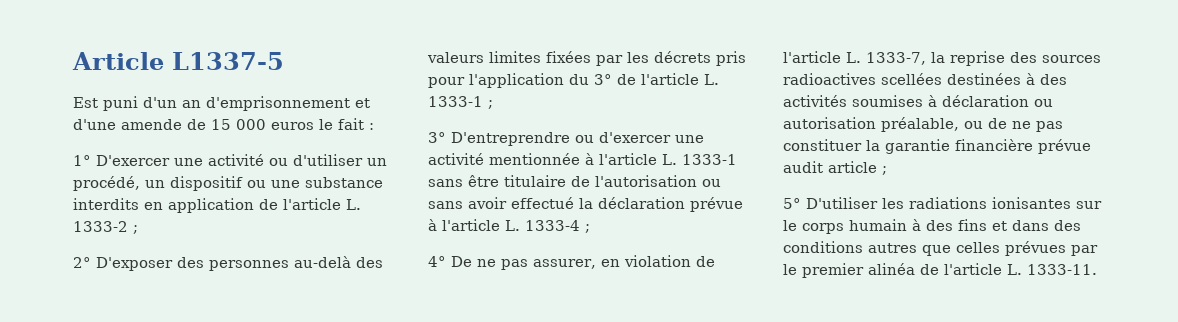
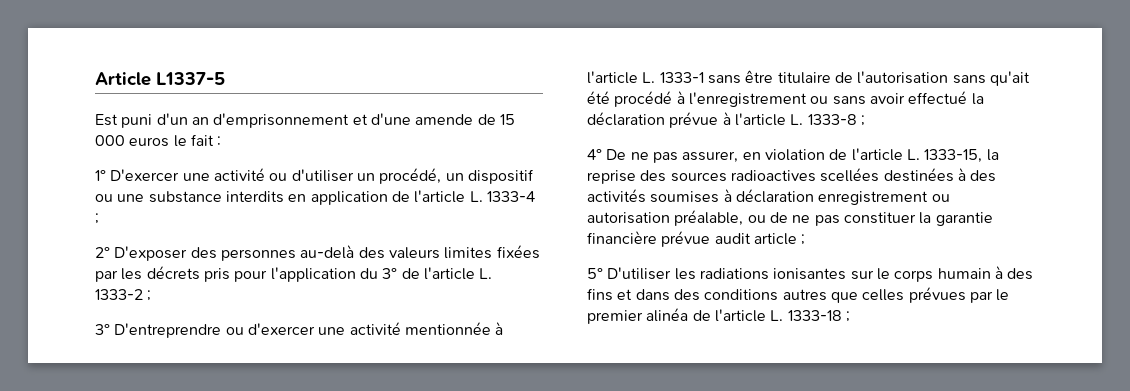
- 1° D'exercer une activité ou d'utiliser un procédé, un dispositif ou une substance interdits en application de l'article L. 1333-2 ;
+ 1° D'exercer une activité ou d'utiliser un procédé, un dispositif ou une substance interdits en application de l'article L. 1333-4 ;
- 2° D'exposer des personnes au-delà des valeurs limites fixées par les décrets pris pour l'application du 3° de l'article L. 1333-1 ;
+ 2° D'exposer des personnes au-delà des valeurs limites fixées par les décrets pris pour l'application du 3° de l'article L. 1333-2 ;
- 3° D'entreprendre ou d'exercer une activité mentionnée à l'article L. 1333-1 sans être titulaire de l'autorisation ou sans avoir effectué la déclaration prévue à l'article L. 1333-4 ;
+ 3° D'entreprendre ou d'exercer une activité mentionnée à l'article L. 1333-1 sans être titulaire de l'autorisation sans qu'ait été procédé à l'enregistrement ou sans avoir effectué la déclaration prévue à l'article L. 1333-8 ;
- 4° De ne pas assurer, en violation de l'article L. 1333-7, la reprise des sources radioactives scellées destinées à des activités soumises à déclaration ou autorisation préalable, ou de ne pas constituer la garantie financière prévue audit article ;
+ 4° De ne pas assurer, en violation de l'article L. 1333-15, la reprise des sources radioactives scellées destinées à des activités soumises à déclaration enregistrement ou autorisation préalable, ou de ne pas constituer la garantie financière prévue audit article ;
- 5° D'utiliser les radiations ionisantes sur le corps humain à des fins et dans des conditions autres que celles prévues par le premier alinéa de l'article L. 1333-11.
+ 5° D'utiliser les radiations ionisantes sur le corps humain à des fins et dans des conditions autres que celles prévues par le premier alinéa de l'article L. 1333-18 ;

